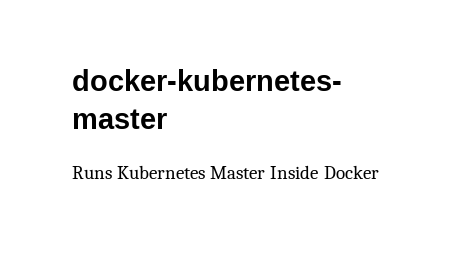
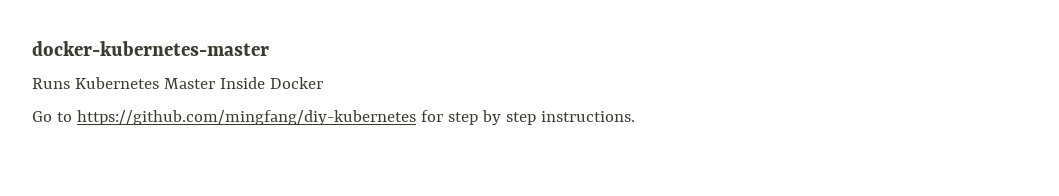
+ Go to https://github.com/mingfang/diy-kubernetes for step by step instructions.

